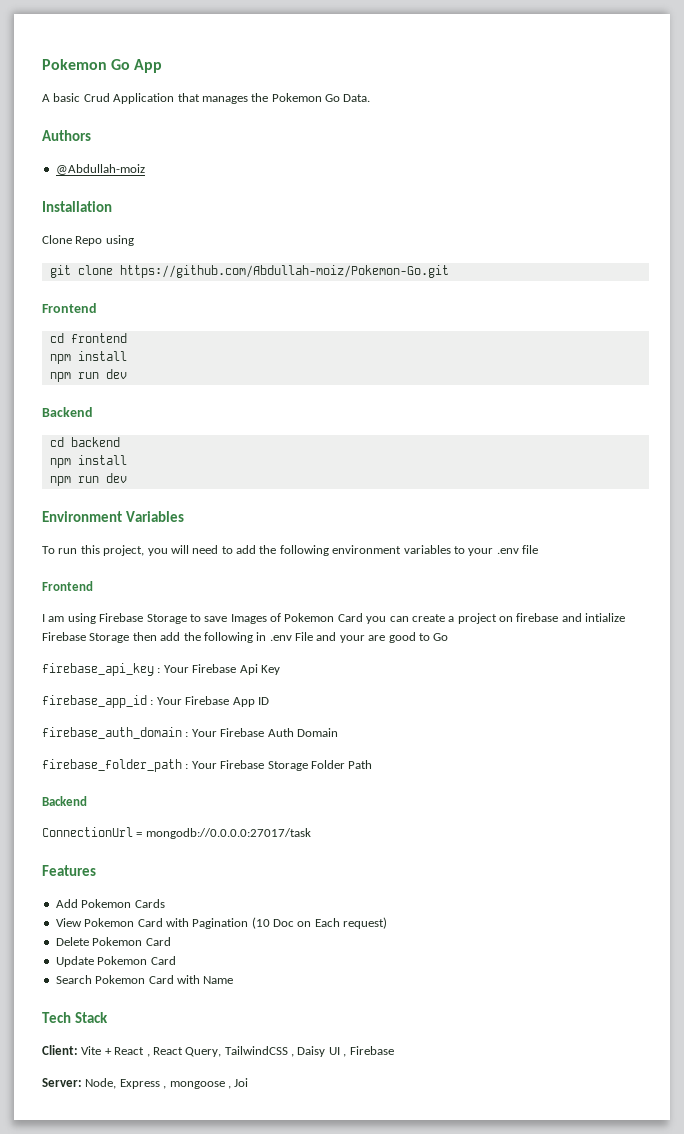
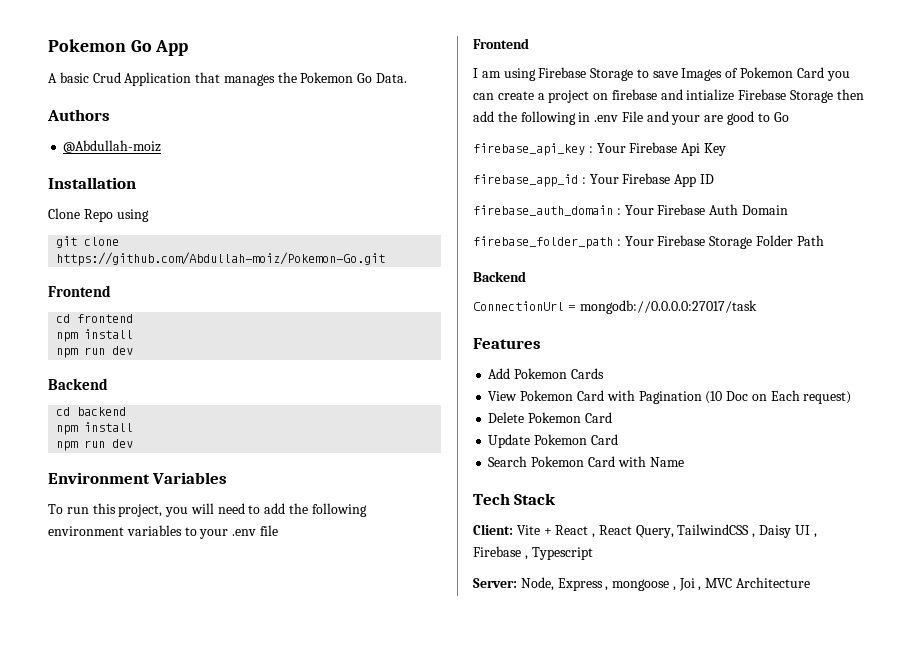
- Client: Vite + React , React Query, TailwindCSS , Daisy UI , Firebase
+ Client: Vite + React , React Query, TailwindCSS , Daisy UI , Firebase , Typescript
- Server: Node, Express , mongoose , Joi
+ Server: Node, Express , mongoose , Joi , MVC Architecture

